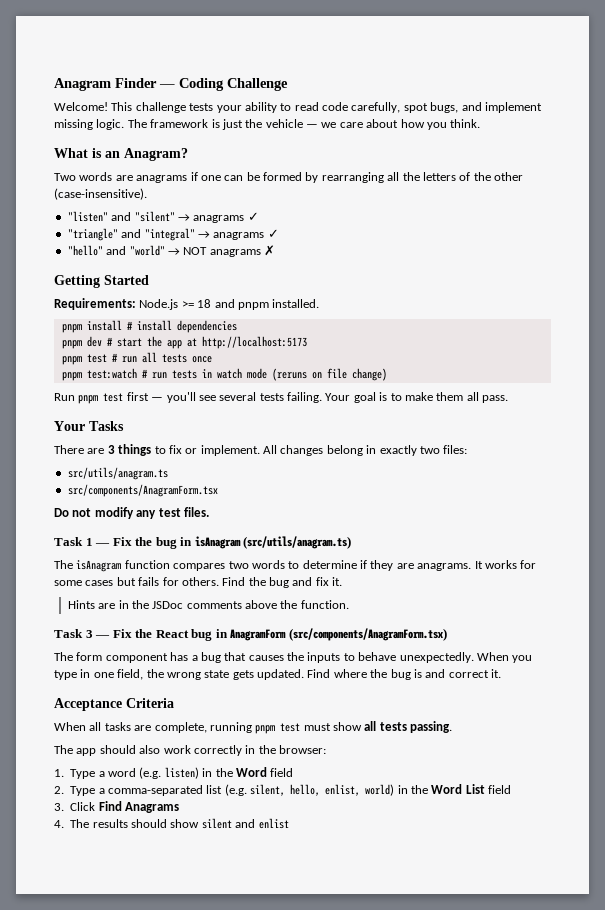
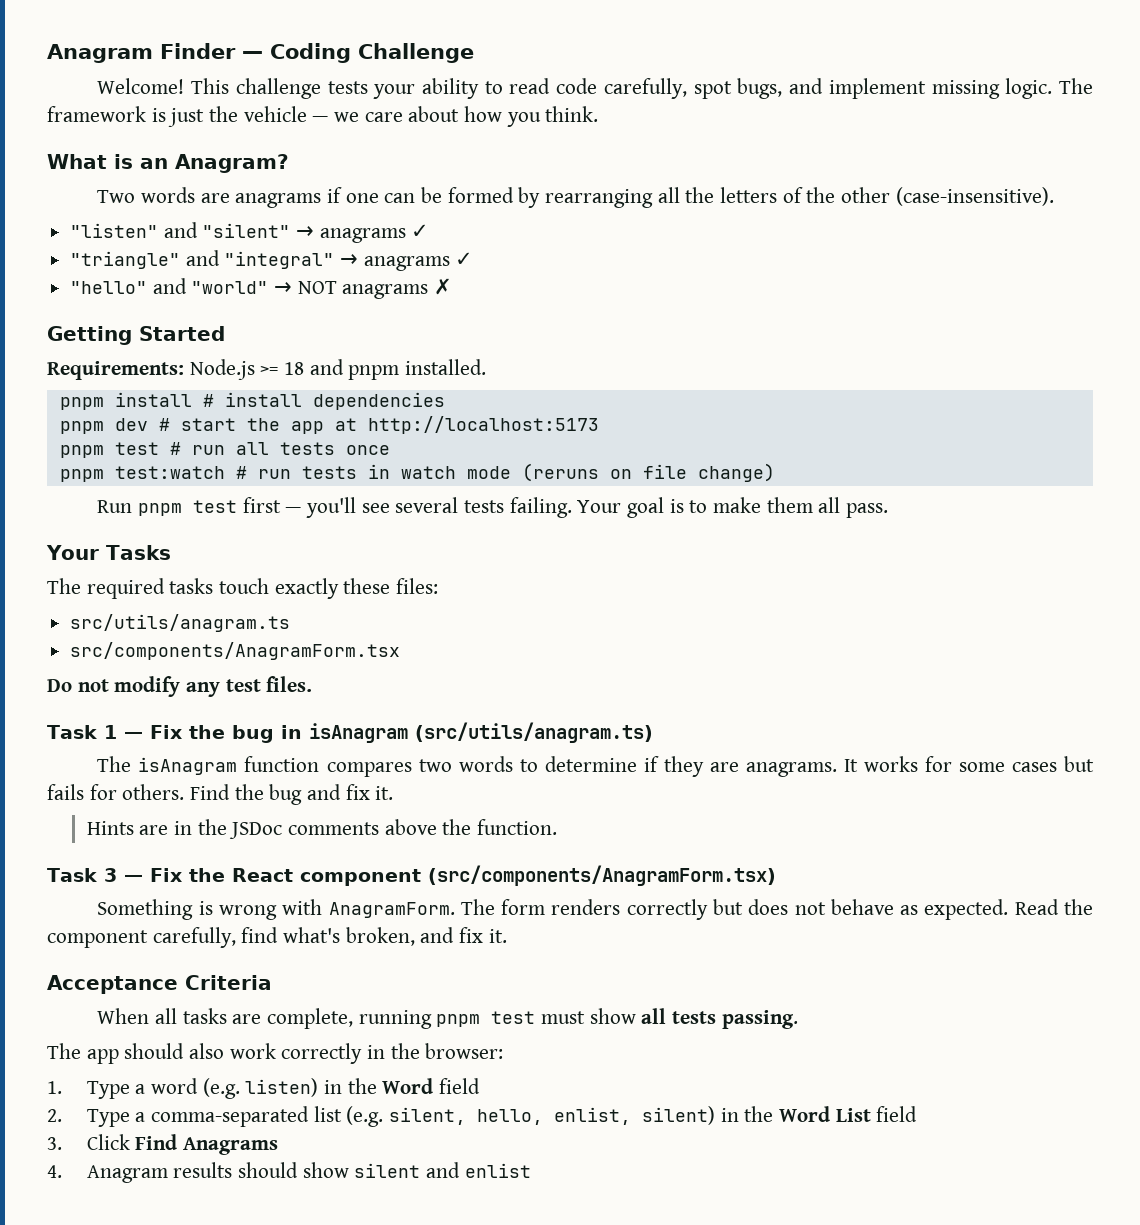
- There are 3 things to fix or implement. All changes belong in exactly two files:
+ The required tasks touch exactly these files:
- Task 3 — Fix the React bug in AnagramForm (src/components/AnagramForm.tsx)
- The form component has a bug that causes the inputs to behave unexpectedly. When you type in one field, the wrong state gets updated. Find where the bug is and correct it.
+ Task 3 — Fix the React component (src/components/AnagramForm.tsx)
+ Something is wrong with AnagramForm. The form renders correctly but does not behave as expected. Read the component carefully, find what's broken, and fix it.
- 2. Type a comma-separated list (e.g. silent, hello, enlist, world) in the Word List field
+ 2. Type a comma-separated list (e.g. silent, hello, enlist, silent) in the Word List field
- 4. The results should show silent and enlist
+ 4. Anagram results should show silent and enlist

